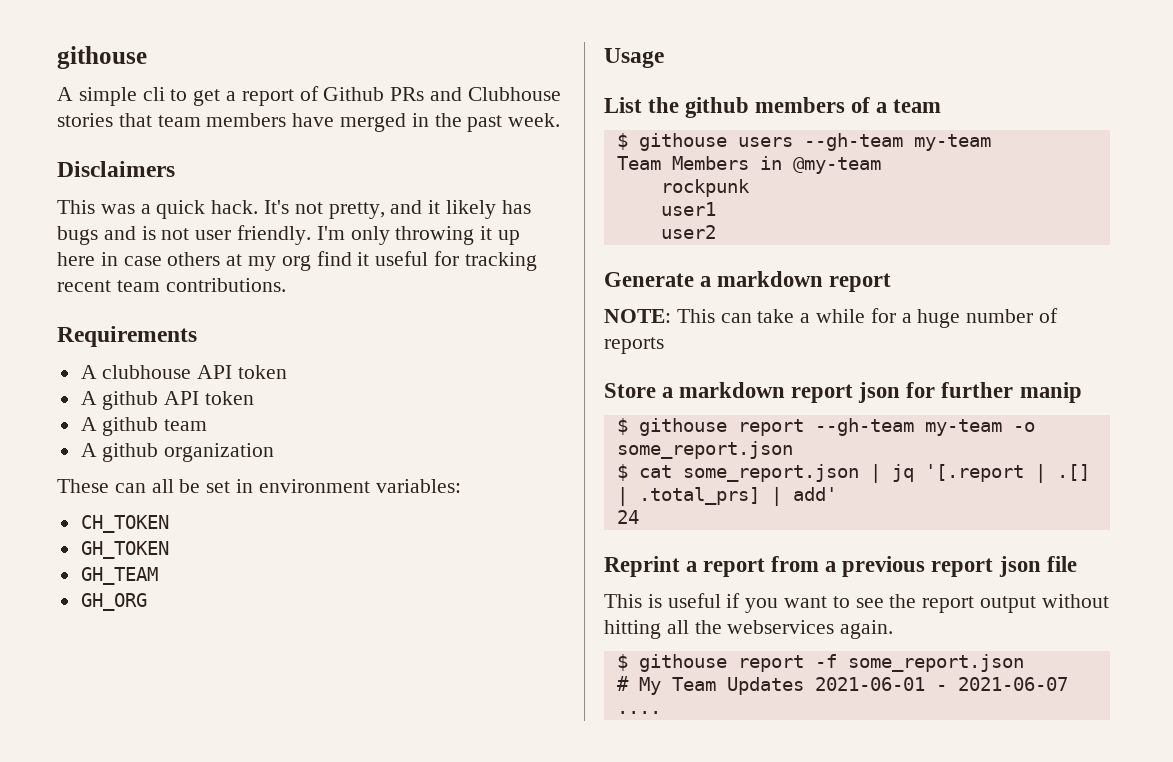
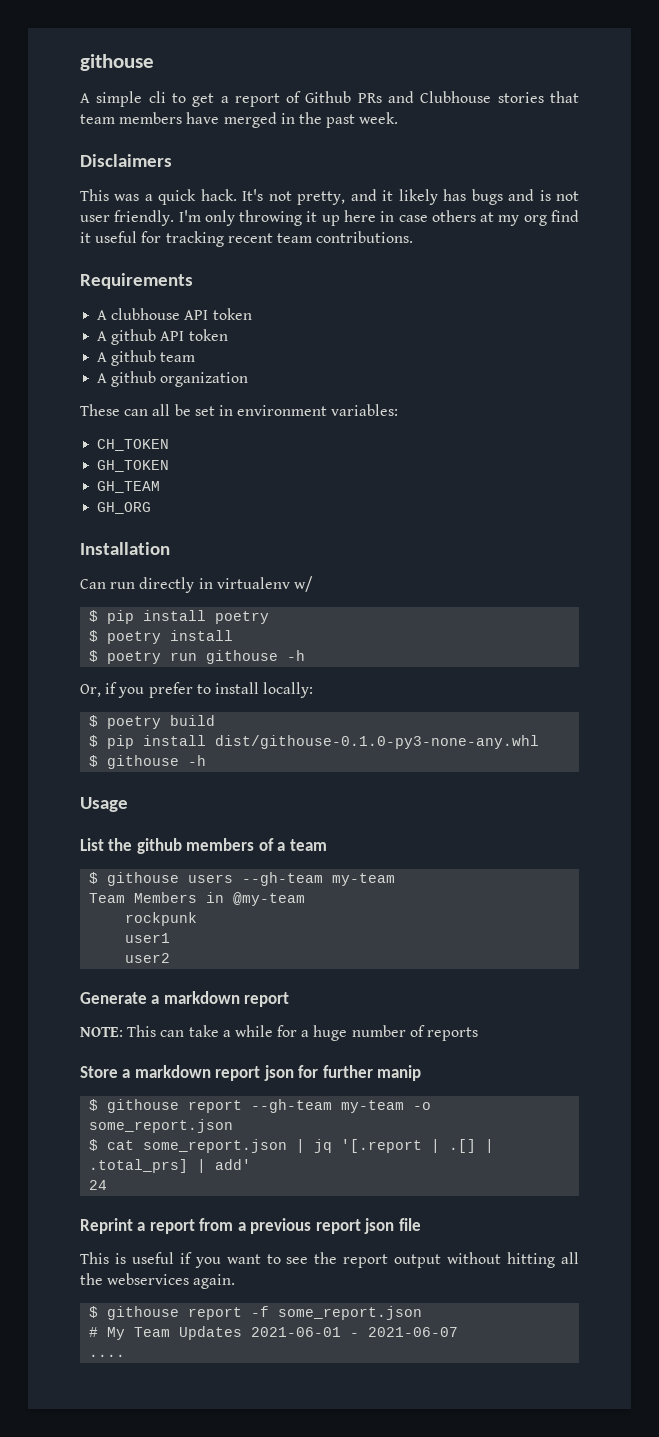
+ Installation
+ Can run directly in virtualenv w/
+ $ pip install poetry
+ $ poetry install
+ $ poetry run githouse -h
+ Or, if you prefer to install locally:
+ $ poetry build
+ $ pip install dist/githouse-0.1.0-py3-none-any.whl
+ $ githouse -h

